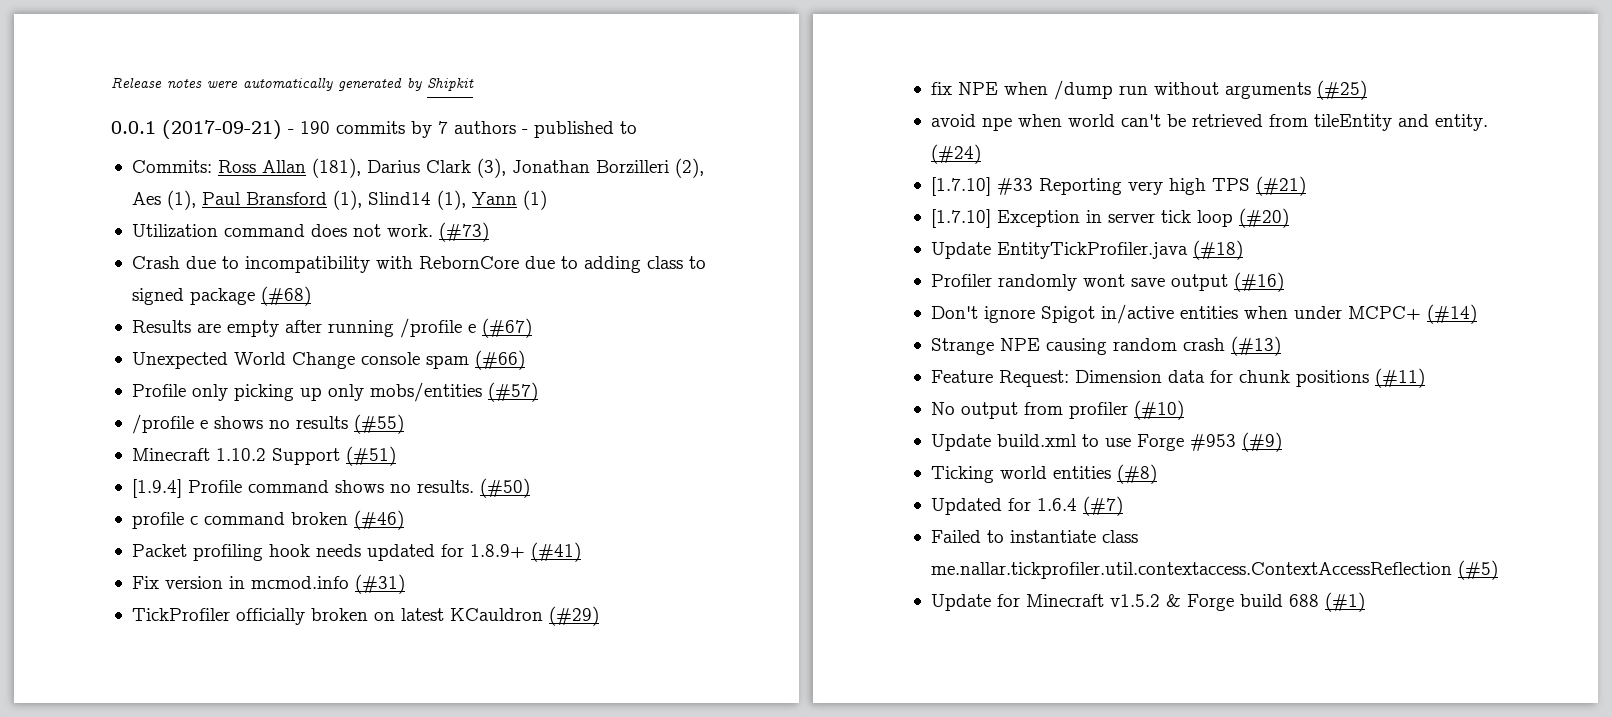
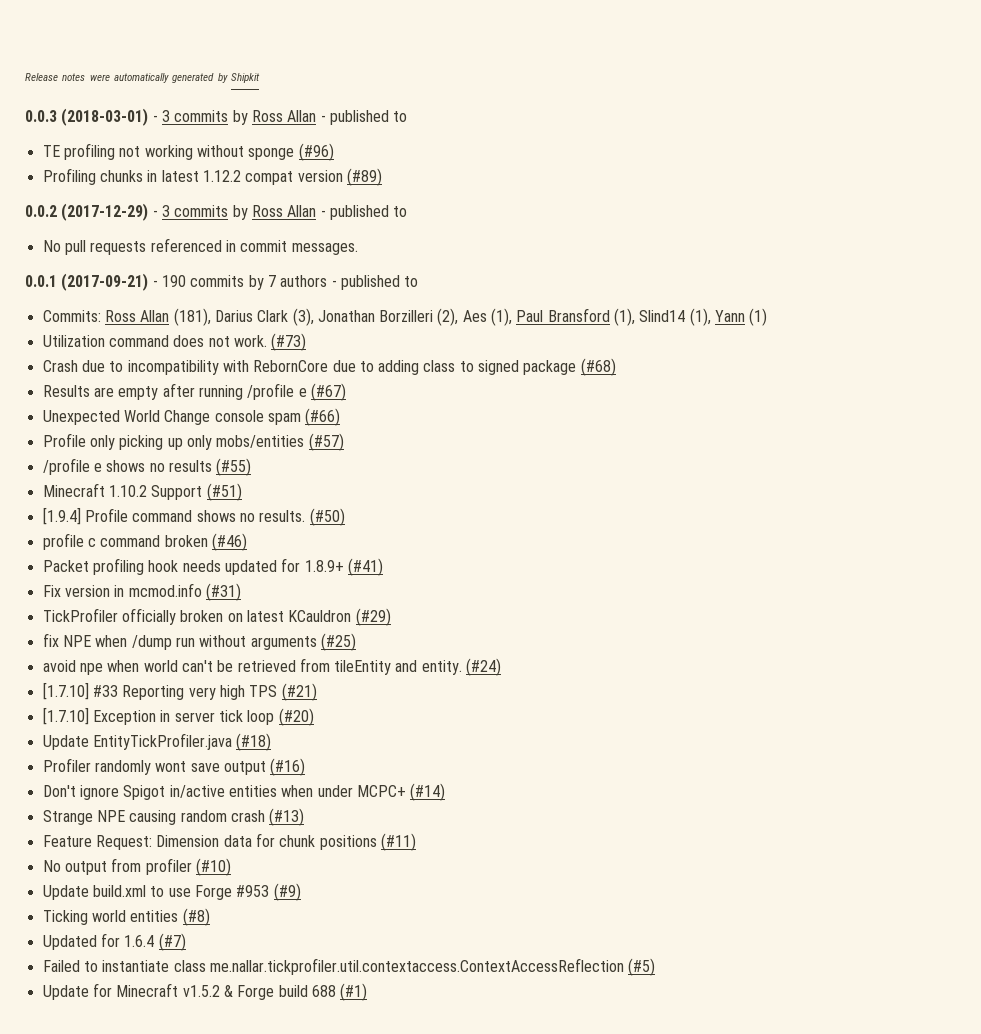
+ 0.0.3 (2018-03-01) - 3 commits by Ross Allan - published to
+ TE profiling not working without sponge (#96)
+ Profiling chunks in latest 1.12.2 compat version (#89)
+ 0.0.2 (2017-12-29) - 3 commits by Ross Allan - published to
+ No pull requests referenced in commit messages.

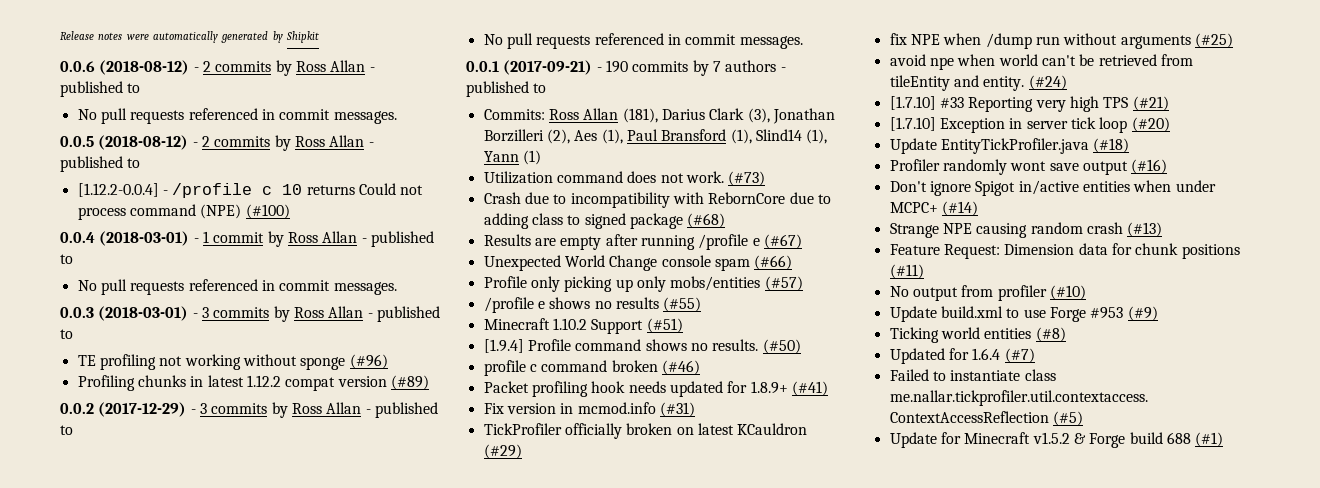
+ 0.0.6 (2018-08-12) - 2 commits by Ross Allan - published to
+ No pull requests referenced in commit messages.
+ 0.0.5 (2018-08-12) - 2 commits by Ross Allan - published to
+ [1.12.2-0.0.4] - /profile c 10 returns Could not process command (NPE) (#100)
+ 0.0.4 (2018-03-01) - 1 commit by Ross Allan - published to
+ No pull requests referenced in commit messages.

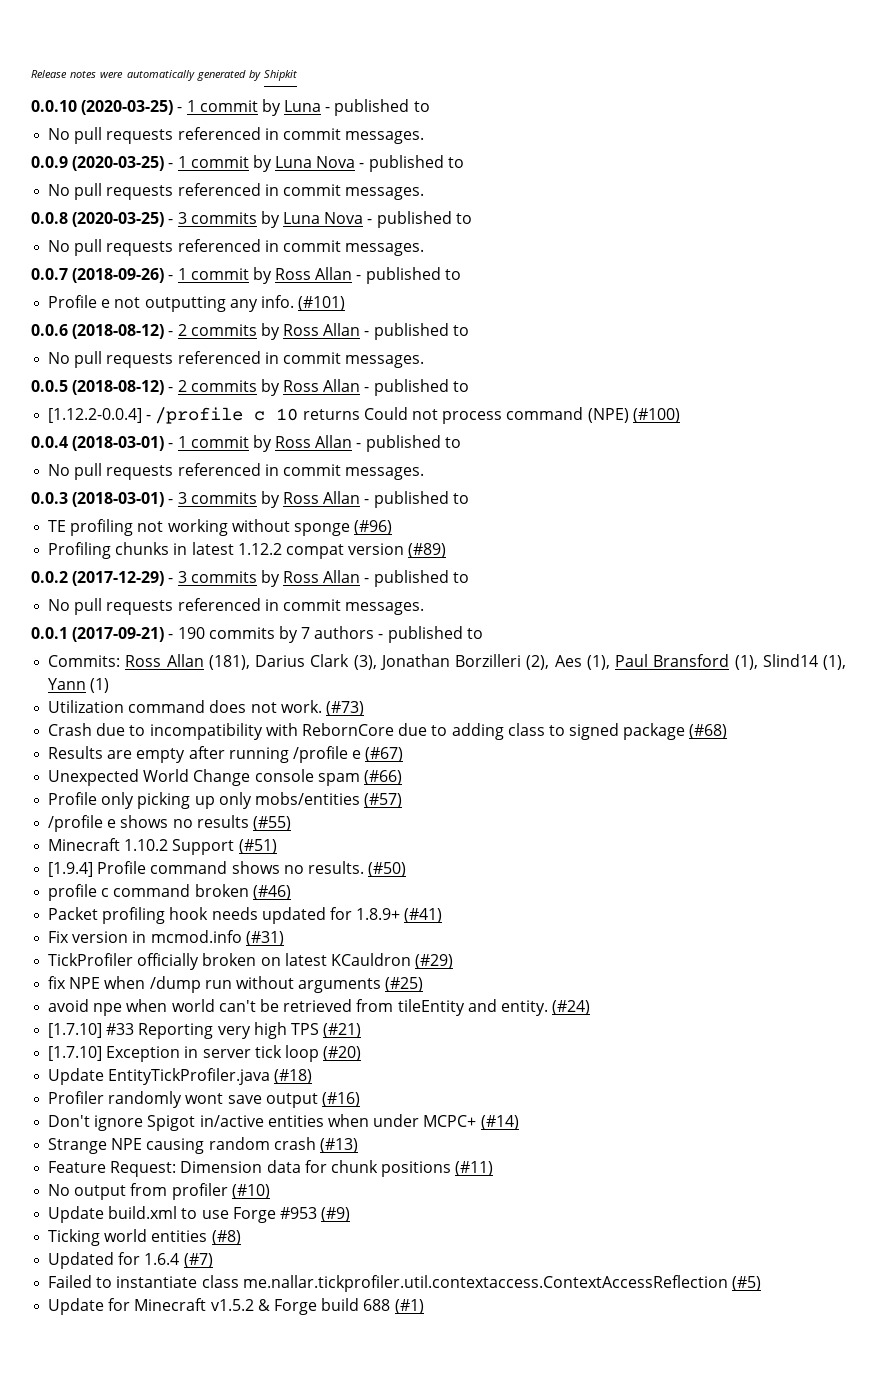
+ 0.0.10 (2020-03-25) - 1 commit by Luna - published to
+ No pull requests referenced in commit messages.
+ 0.0.9 (2020-03-25) - 1 commit by Luna Nova - published to
+ No pull requests referenced in commit messages.
+ 0.0.8 (2020-03-25) - 3 commits by Luna Nova - published to
+ No pull requests referenced in commit messages.
+ 0.0.7 (2018-09-26) - 1 commit by Ross Allan - published to
+ Profile e not outputting any info. (#101)

